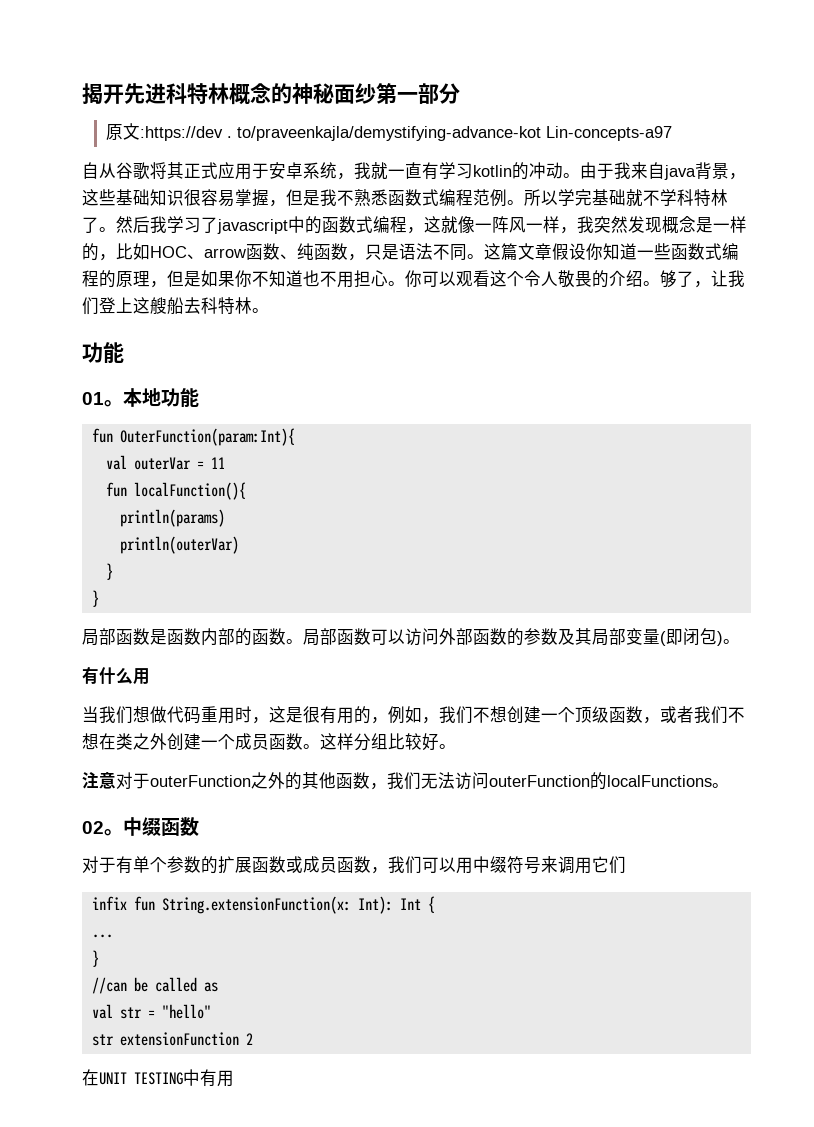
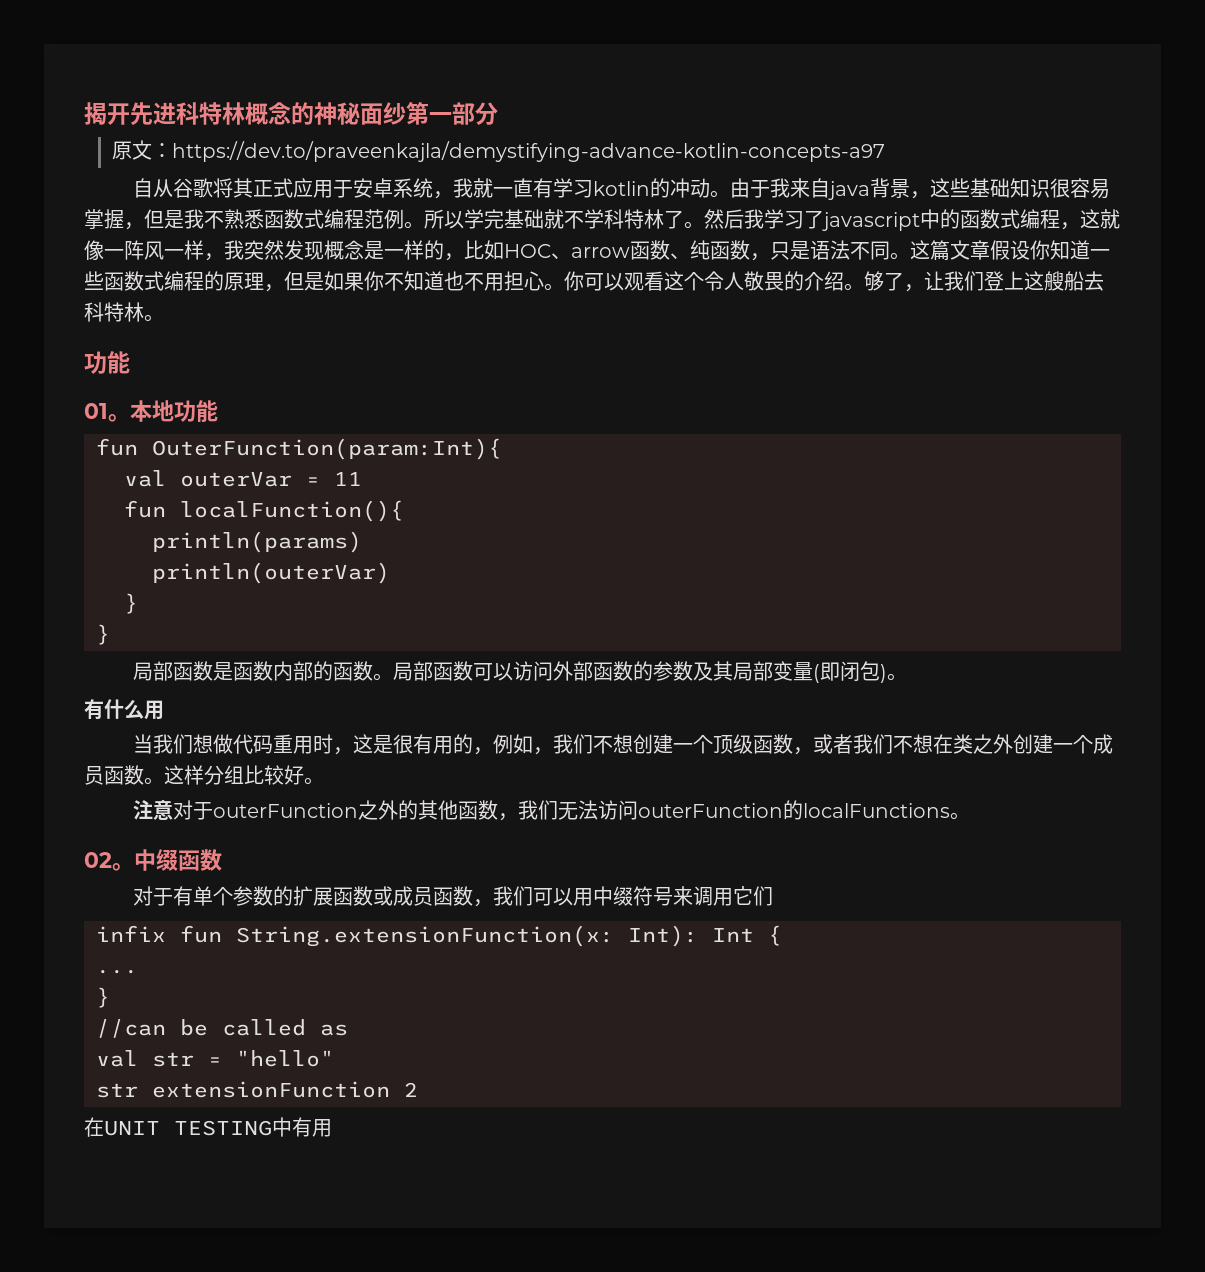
- 原文:https://dev . to/praveenkajla/demystifying-advance-kot Lin-concepts-a97
+ 原文：https://dev.to/praveenkajla/demystifying-advance-kotlin-concepts-a97

